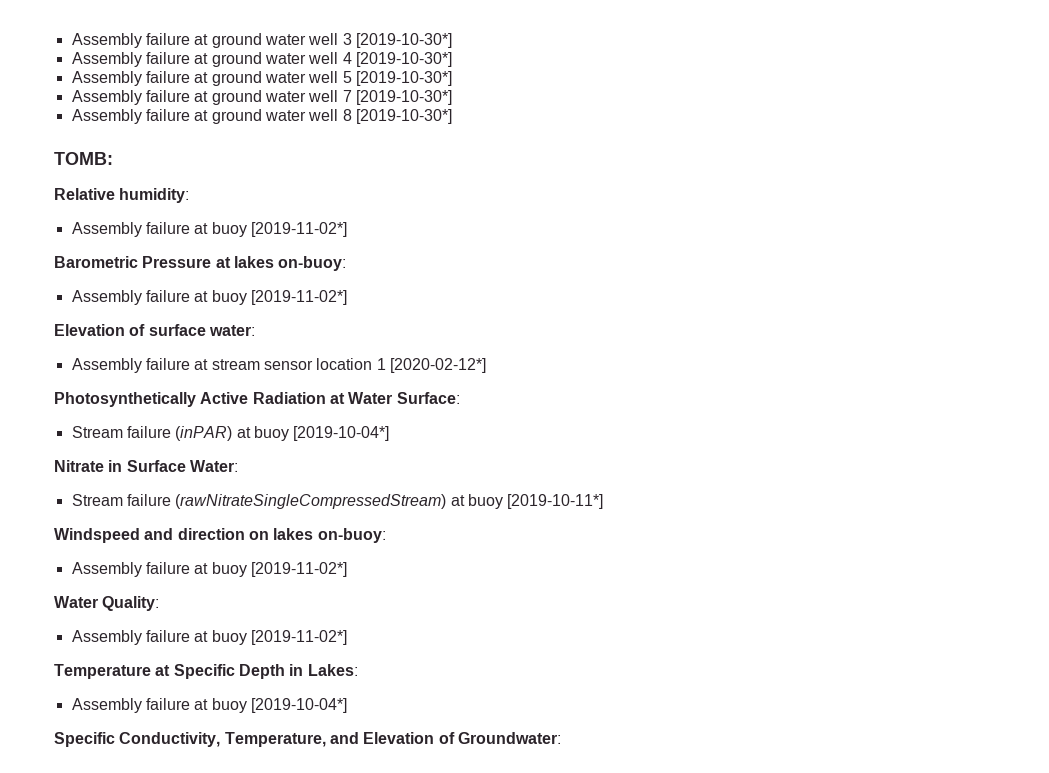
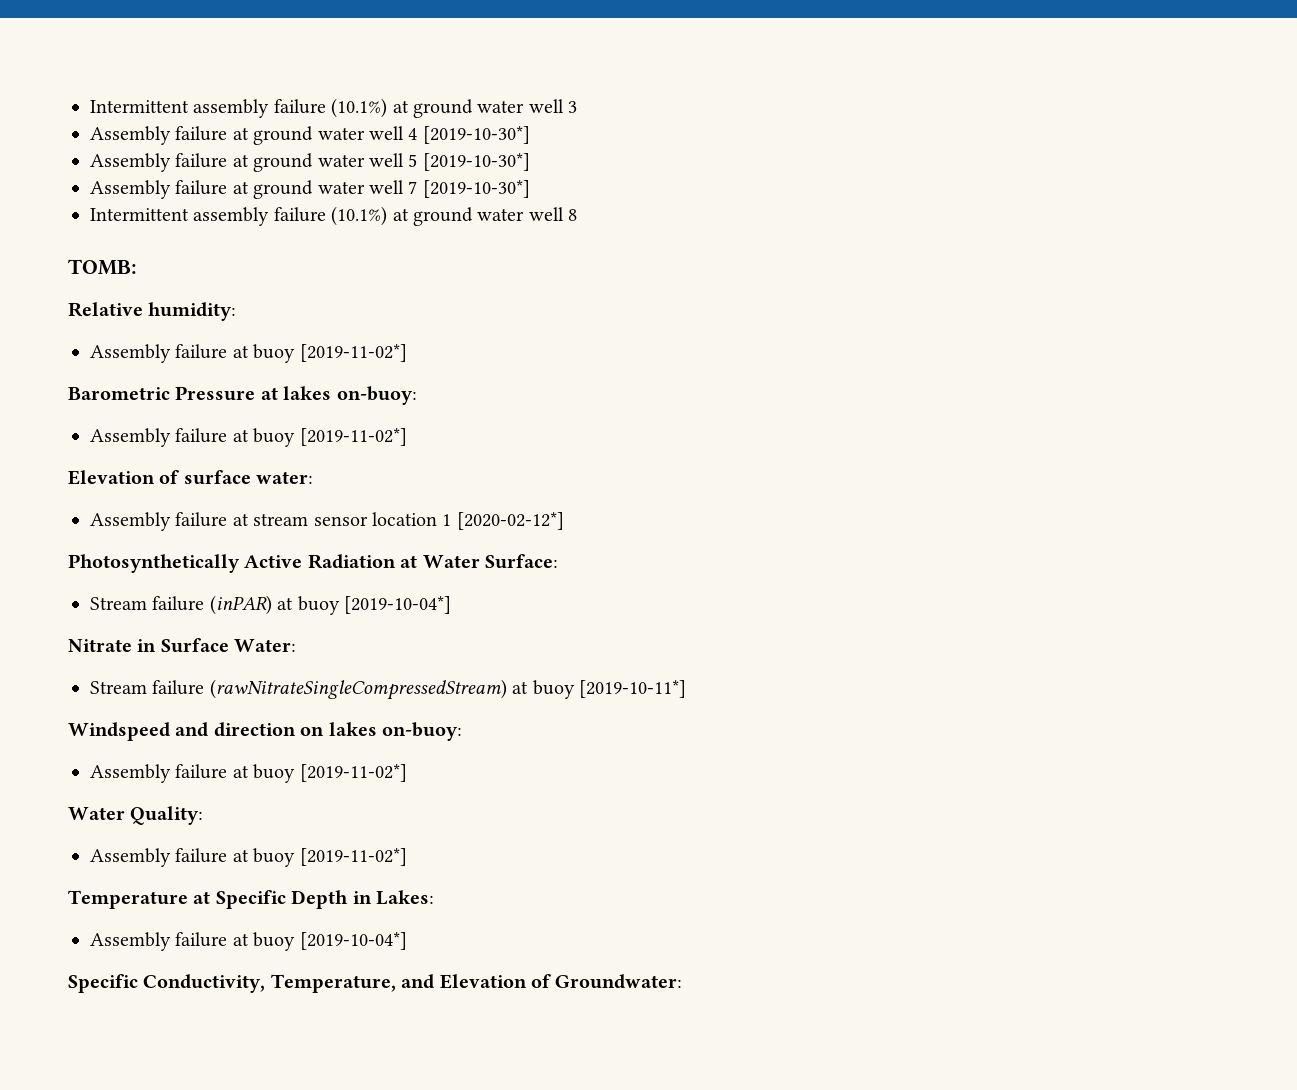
- Assembly failure at ground water well 3 [2019-10-30*]
+ Intermittent assembly failure (10.1%) at ground water well 3
- Assembly failure at ground water well 8 [2019-10-30*]
+ Intermittent assembly failure (10.1%) at ground water well 8

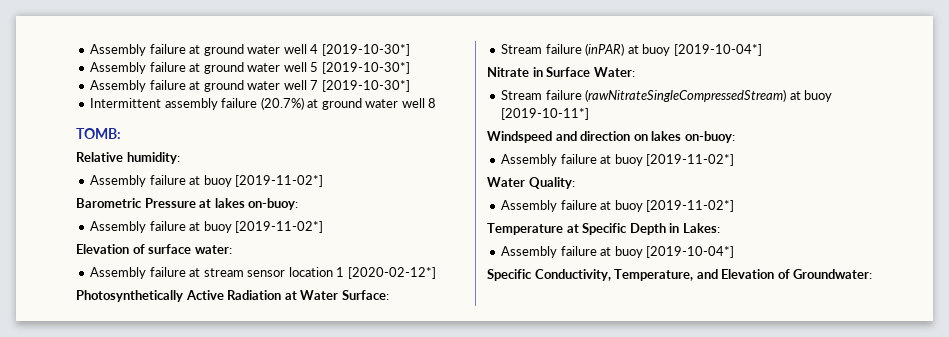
- Intermittent assembly failure (10.1%) at ground water well 3
- Intermittent assembly failure (10.1%) at ground water well 8
+ Intermittent assembly failure (20.7%) at ground water well 8

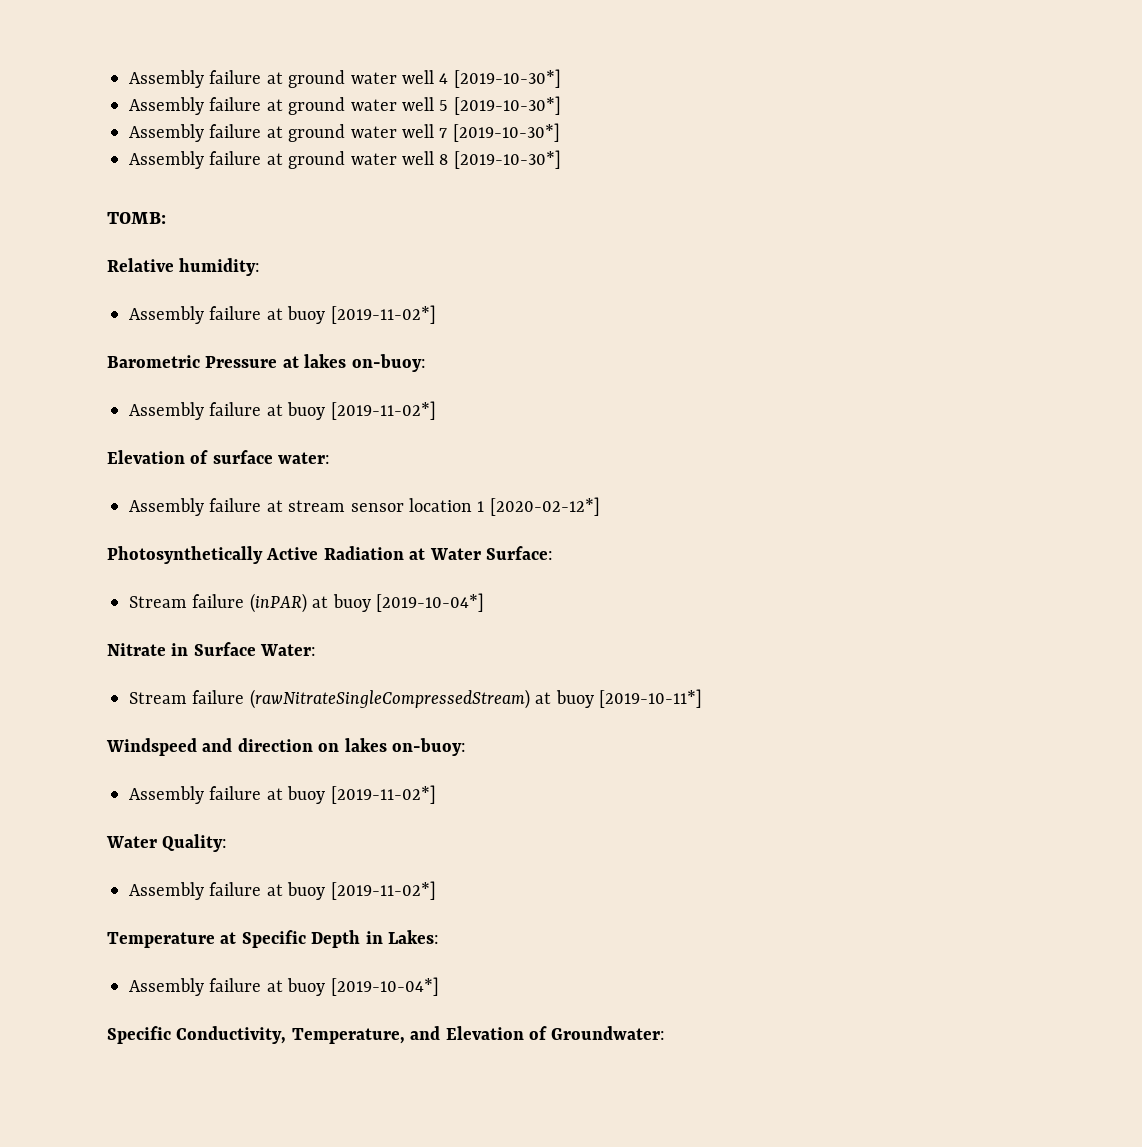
- Intermittent assembly failure (20.7%) at ground water well 8
+ Assembly failure at ground water well 8 [2019-10-30*]

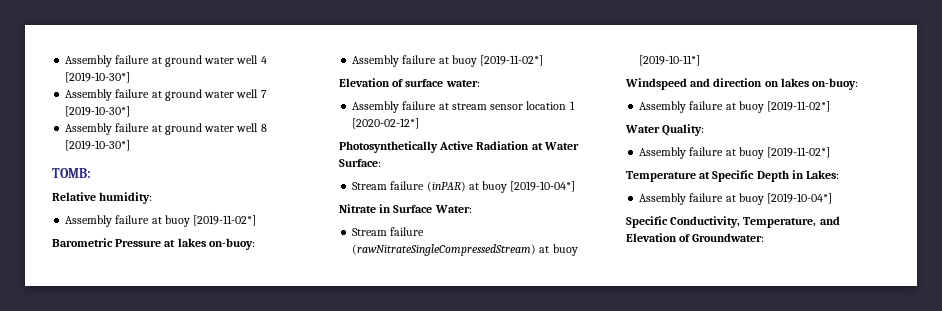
- Assembly failure at ground water well 5 [2019-10-30*]

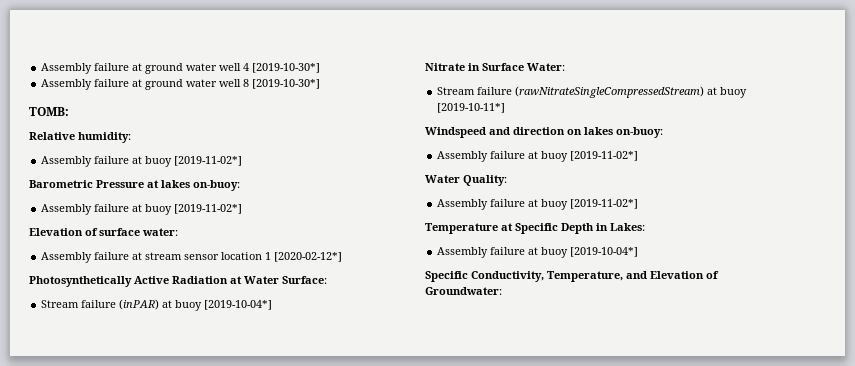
- Assembly failure at ground water well 7 [2019-10-30*]

